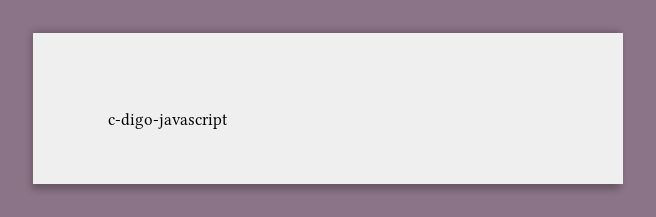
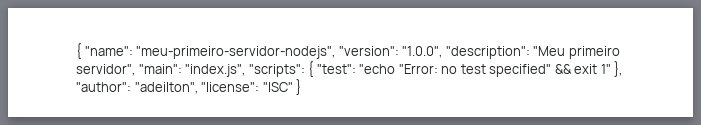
- c-digo-javascript
+ { "name": "meu-primeiro-servidor-nodejs", "version": "1.0.0", "description": "Meu primeiro servidor", "main": "index.js", "scripts": { "test": "echo "Error: no test specified" && exit 1" }, "author": "adeilton", "license": "ISC" }

